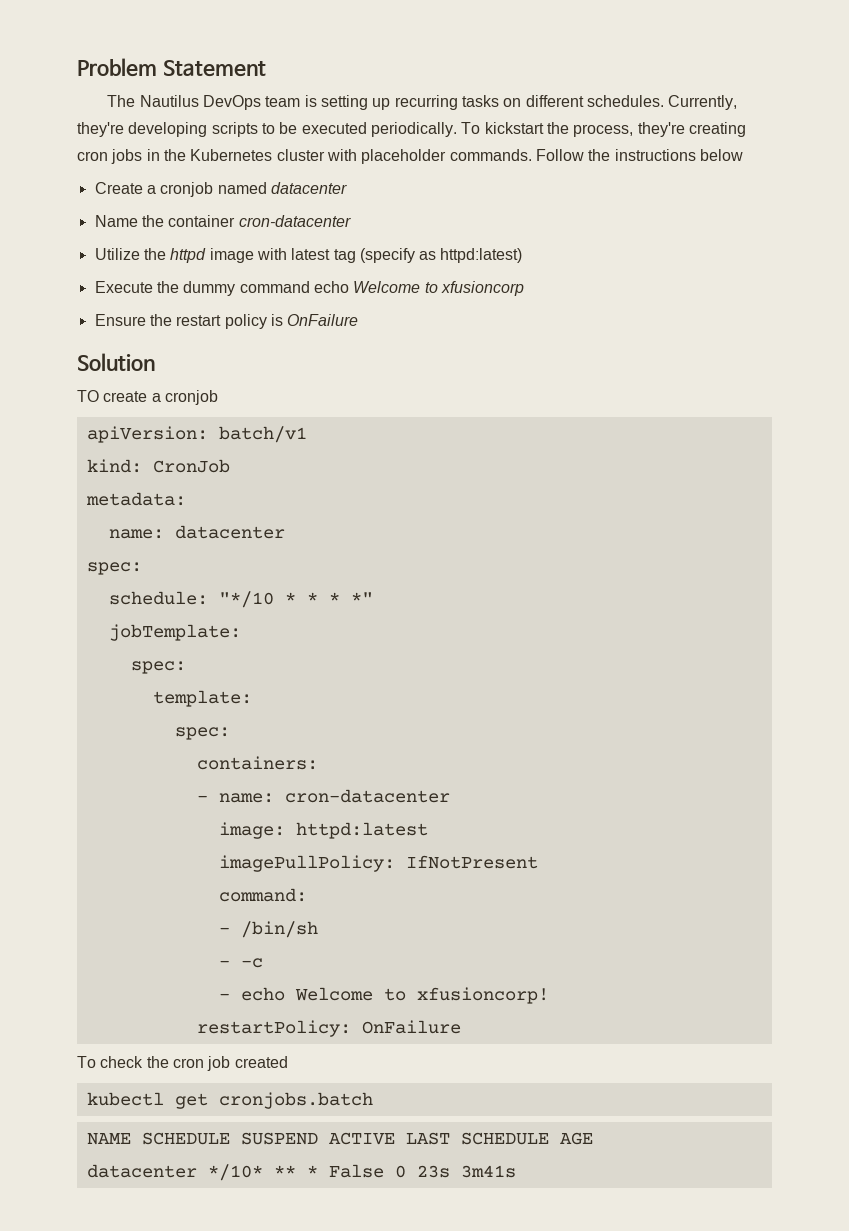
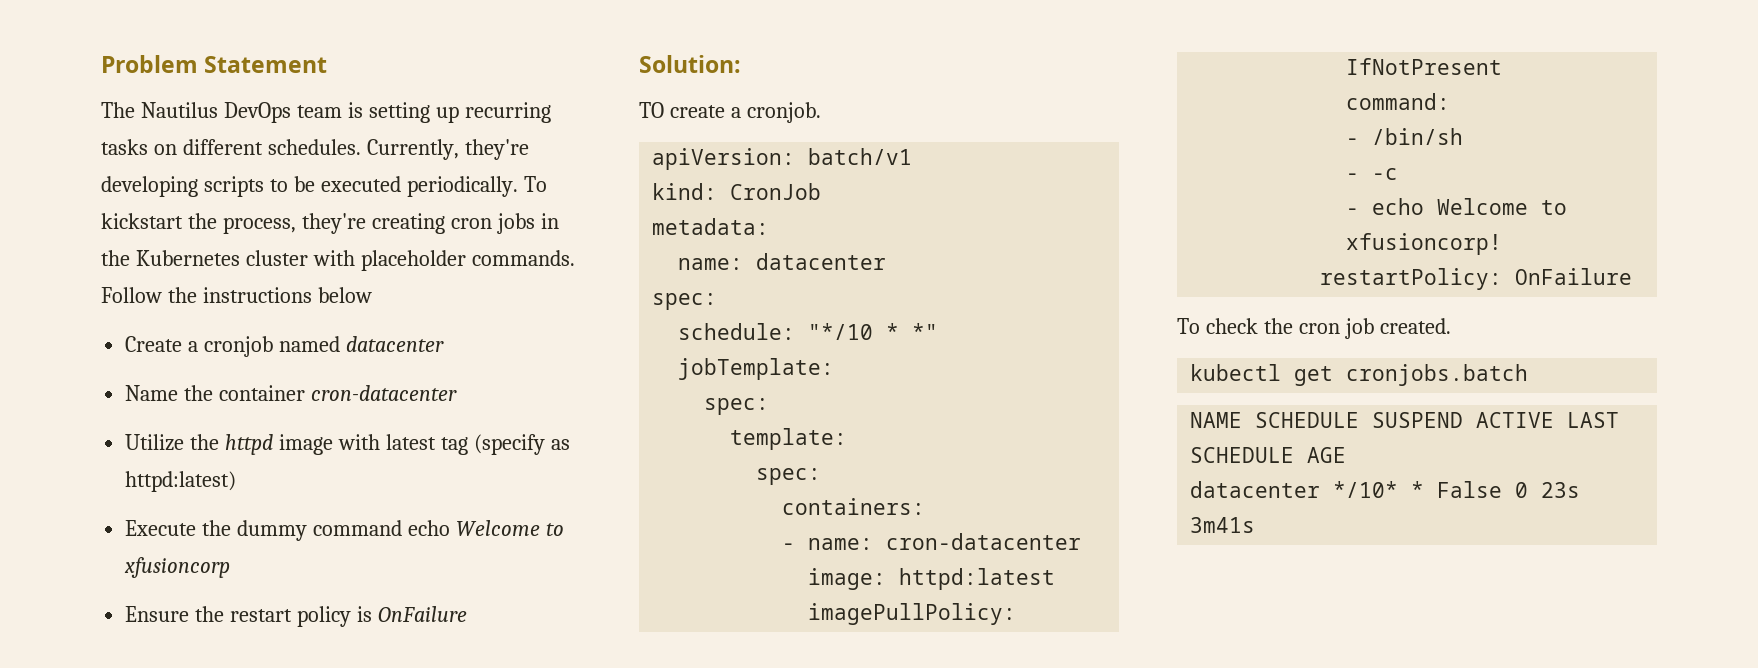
- Solution
+ Solution:
- TO create a cronjob
+ TO create a cronjob.
- schedule: "*/10 * * * *"
+ schedule: "*/10 * *"
- To check the cron job created
+ To check the cron job created.
- datacenter */10* ** * False 0 23s 3m41s
+ datacenter */10* * False 0 23s 3m41s

